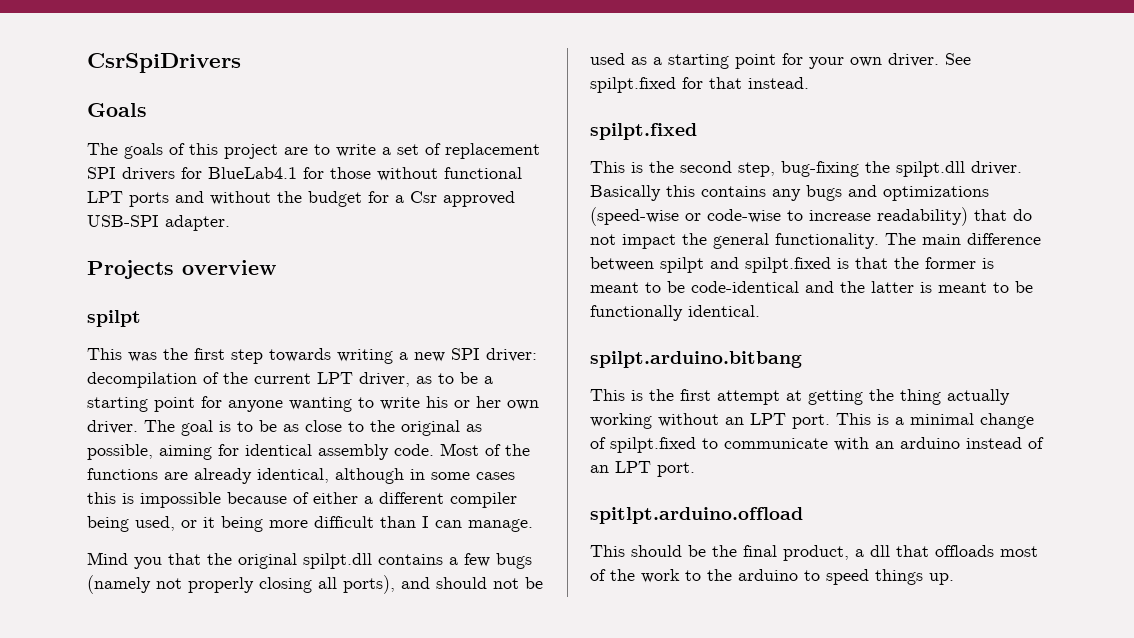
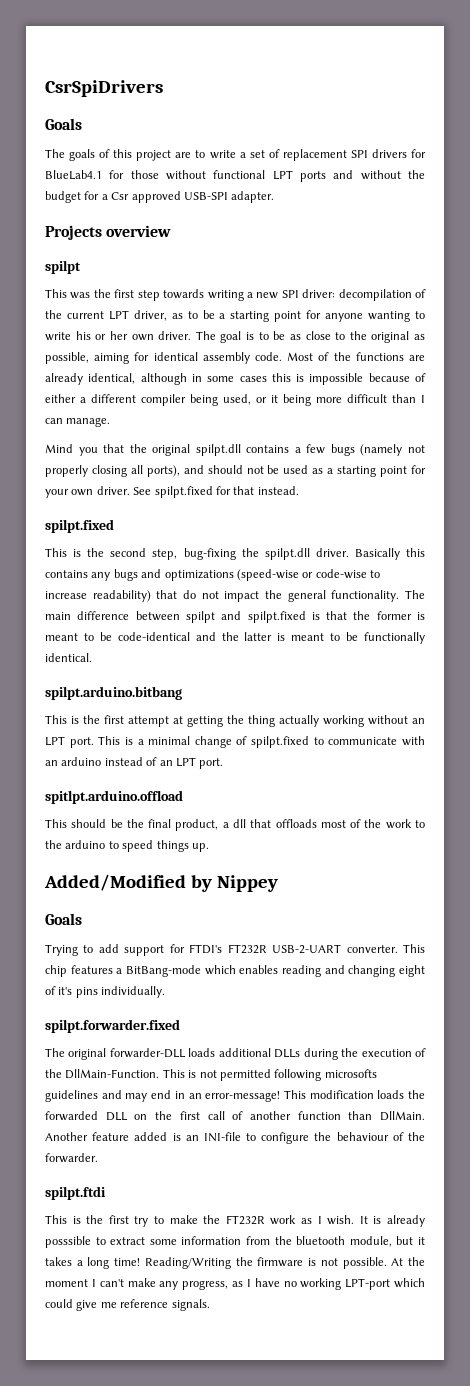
+ Added/Modified by Nippey
+ Goals
+ Trying to add support for FTDI's FT232R USB-2-UART converter. This chip features a BitBang-mode which enables reading and changing eight of it's pins individually.
+ spilpt.forwarder.fixed
+ The original forwarder-DLL loads additional DLLs during the execution of the DllMain-Function. This is not permitted following microsofts guidelines and may end in an error-message! This modification loads the forwarded DLL on the first call of another function than DllMain. Another feature added is an INI-file to configure the behaviour of the forwarder.
+ spilpt.ftdi
+ This is the first try to make the FT232R work as I wish. It is already posssible to extract some information from the bluetooth module, but it takes a long time! Reading/Writing the firmware is not possible. At the moment I can't make any progress, as I have no working LPT-port which could give me reference signals.

